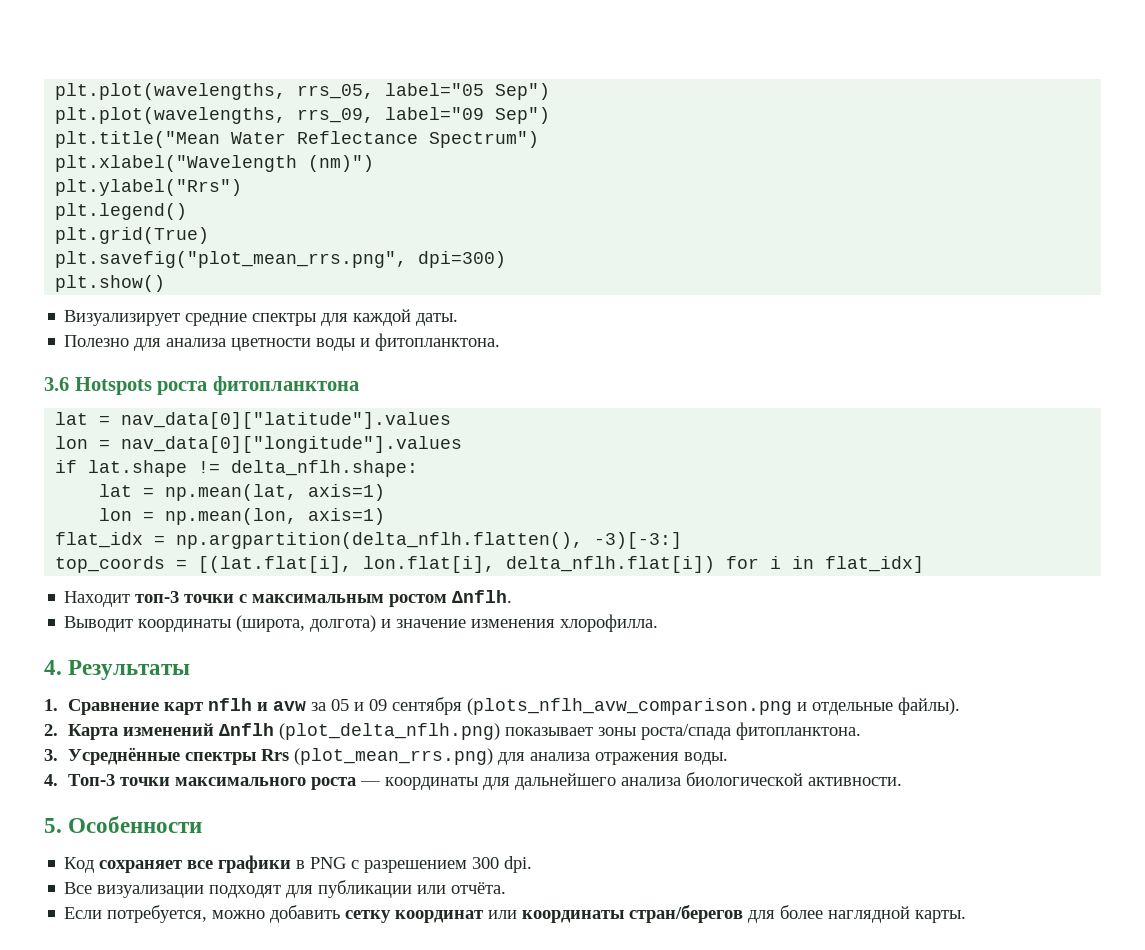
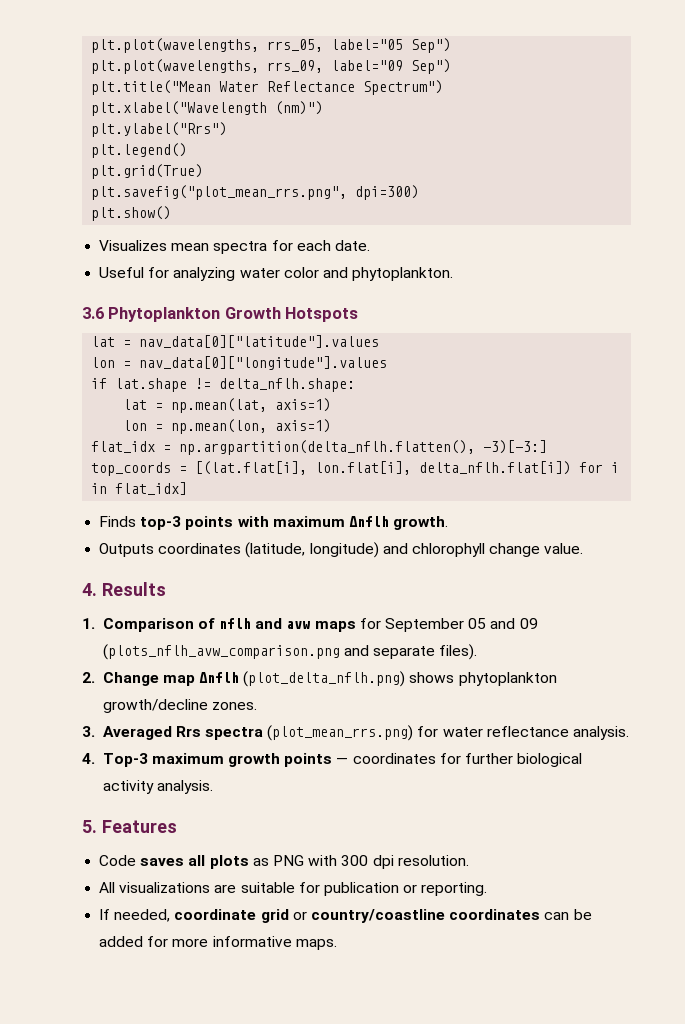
- Визуализирует средние спектры для каждой даты.
- Полезно для анализа цветности воды и фитопланктона.
+ Visualizes mean spectra for each date.
+ Useful for analyzing water color and phytoplankton.
- 3.6 Hotspots роста фитопланктона
+ 3.6 Phytoplankton Growth Hotspots
- Находит топ-3 точки с максимальным ростом Δnflh.
- Выводит координаты (широта, долгота) и значение изменения хлорофилла.
- 4. Результаты
+ Finds top-3 points with maximum Δnflh growth.
+ Outputs coordinates (latitude, longitude) and chlorophyll change value.
+ 4. Results
- 1. Сравнение карт nflh и avw за 05 и 09 сентября (plots_nflh_avw_comparison.png и отдельные файлы).
- 2. Карта изменений Δnflh (plot_delta_nflh.png) показывает зоны роста/спада фитопланктона.
- 3. Усреднённые спектры Rrs (plot_mean_rrs.png) для анализа отражения воды.
- 4. Топ-3 точки максимального роста — координаты для дальнейшего анализа биологической активности.
- 5. Особенности
- Код сохраняет все графики в PNG с разрешением 300 dpi.
- Все визуализации подходят для публикации или отчёта.
- Если потребуется, можно добавить сетку координат или координаты стран/берегов для более наглядной карты.
+ 1. Comparison of nflh and avw maps for September 05 and 09 (plots_nflh_avw_comparison.png and separate files).
+ 2. Change map Δnflh (plot_delta_nflh.png) shows phytoplankton growth/decline zones.
+ 3. Averaged Rrs spectra (plot_mean_rrs.png) for water reflectance analysis.
+ 4. Top-3 maximum growth points — coordinates for further biological activity analysis.
+ 5. Features
+ Code saves all plots as PNG with 300 dpi resolution.
+ All visualizations are suitable for publication or reporting.
+ If needed, coordinate grid or country/coastline coordinates can be added for more informative maps.

